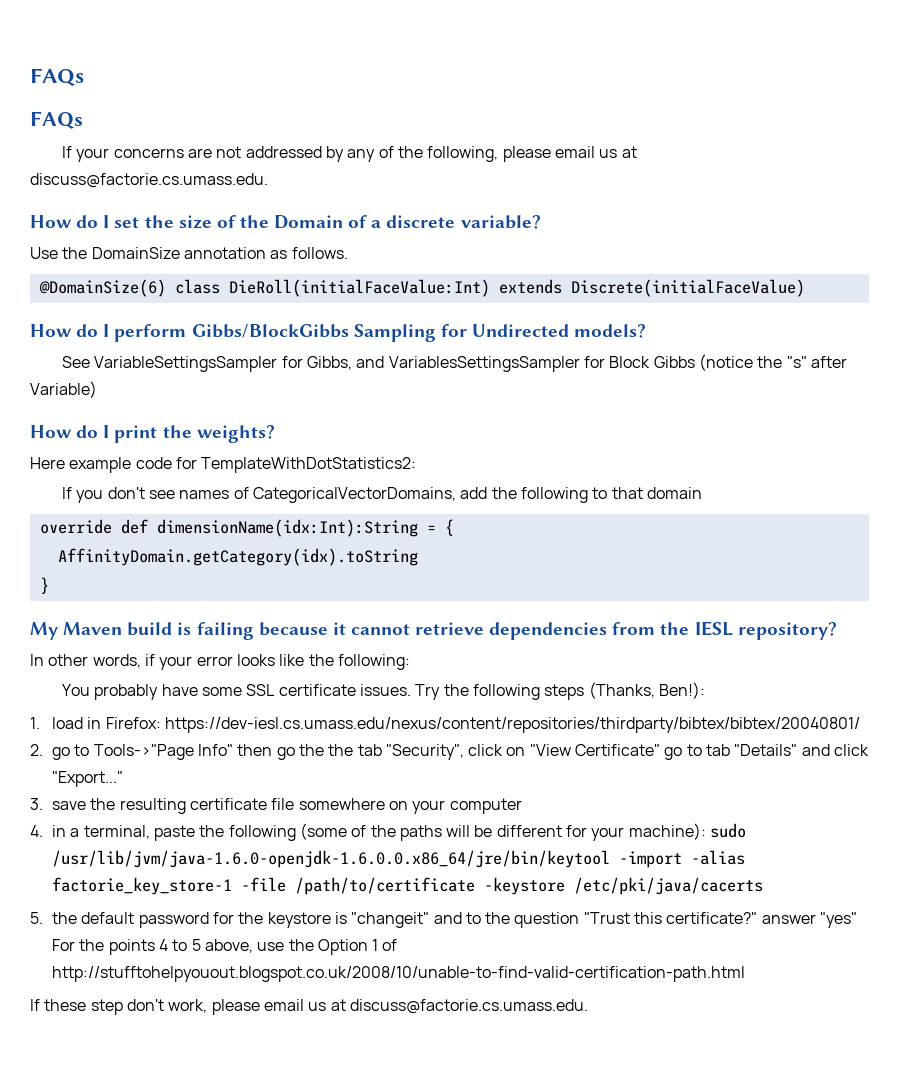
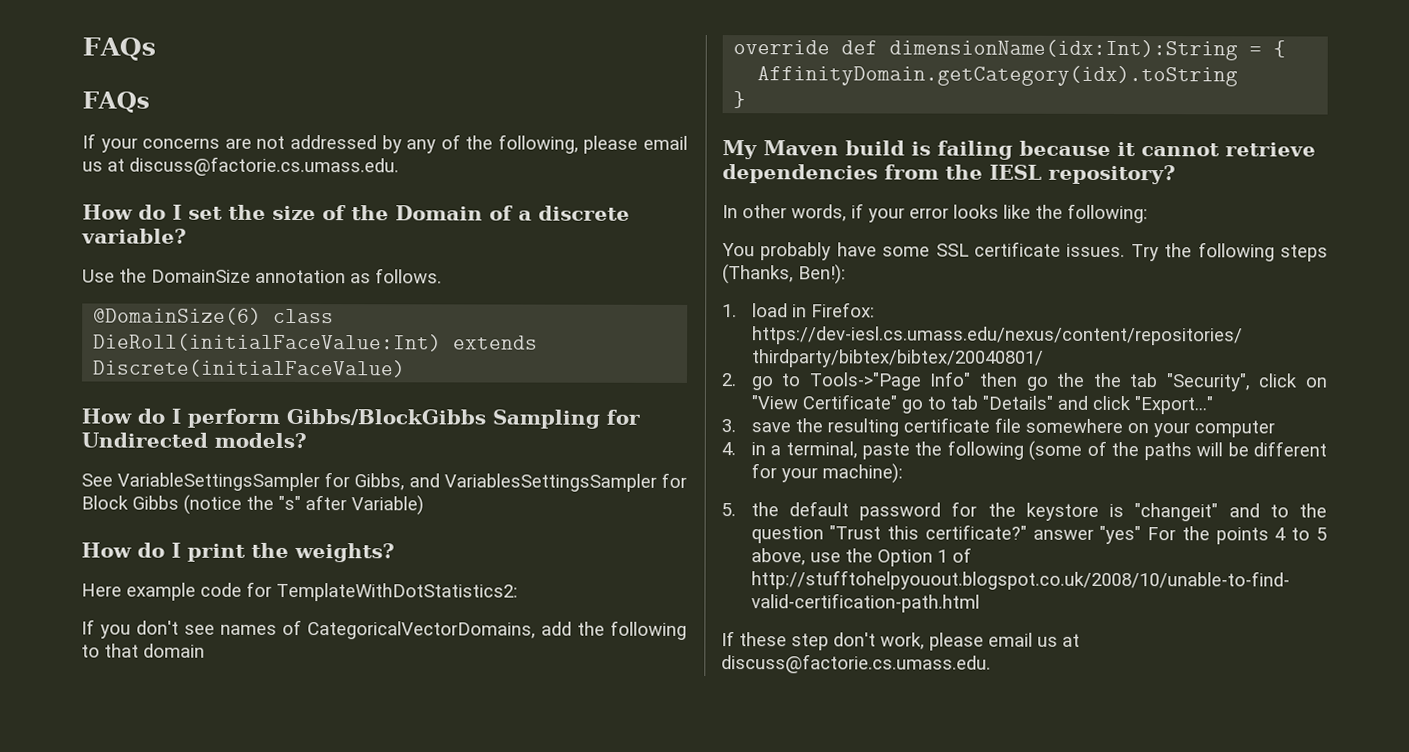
- 4. in a terminal, paste the following (some of the paths will be different for your machine): sudo /usr/lib/jvm/java-1.6.0-openjdk-1.6.0.0.x86_64/jre/bin/keytool -import -alias factorie_key_store-1 -file /path/to/certificate -keystore /etc/pki/java/cacerts
+ 4. in a terminal, paste the following (some of the paths will be different for your machine):

